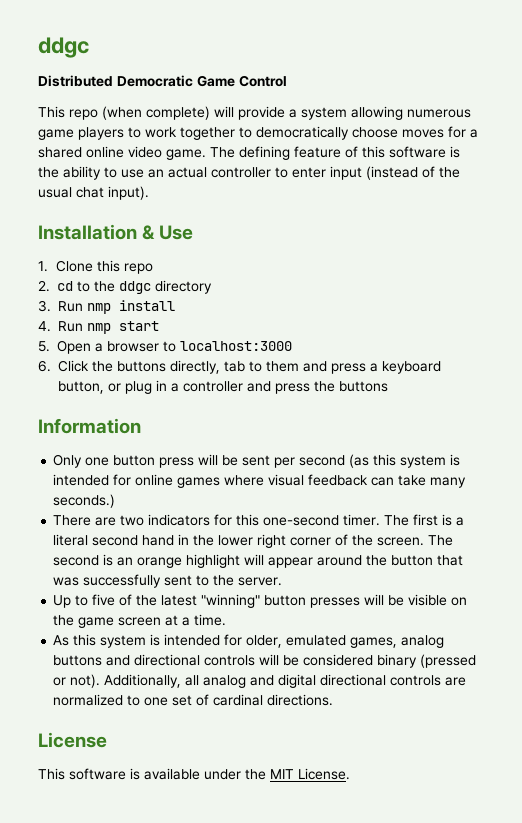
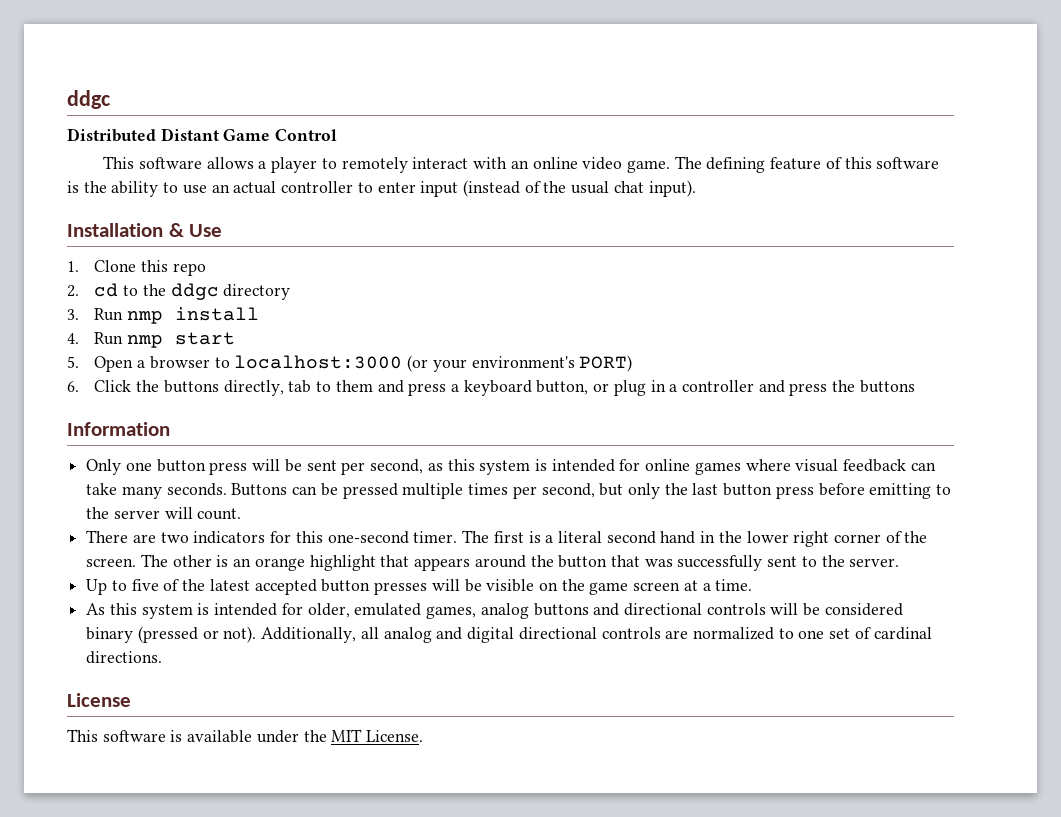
- Distributed Democratic Game Control
+ Distributed Distant Game Control
- This repo (when complete) will provide a system allowing numerous game players to work together to democratically choose moves for a shared online video game.
+ This software allows a player to remotely interact with an online video game.
- 5. Open a browser to localhost:3000
+ 5. Open a browser to localhost:3000 (or your environment's PORT)
- Only one button press will be sent per second (as this system is intended for online games where visual feedback can take many seconds.)
+ Only one button press will be sent per second, as this system is intended for online games where visual feedback can take many seconds. Buttons can be pressed multiple times per second, but only the last button press before emitting to the server will count.
- The second is an orange highlight will appear around the button that was successfully sent to the server.
+ The other is an orange highlight that appears around the button that was successfully sent to the server.
- Up to five of the latest "winning" button presses will be visible on the game screen at a time.
+ Up to five of the latest accepted button presses will be visible on the game screen at a time.

